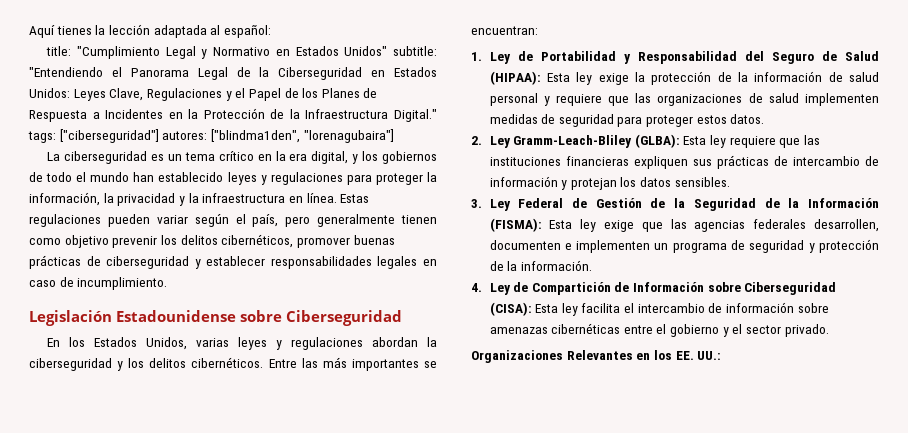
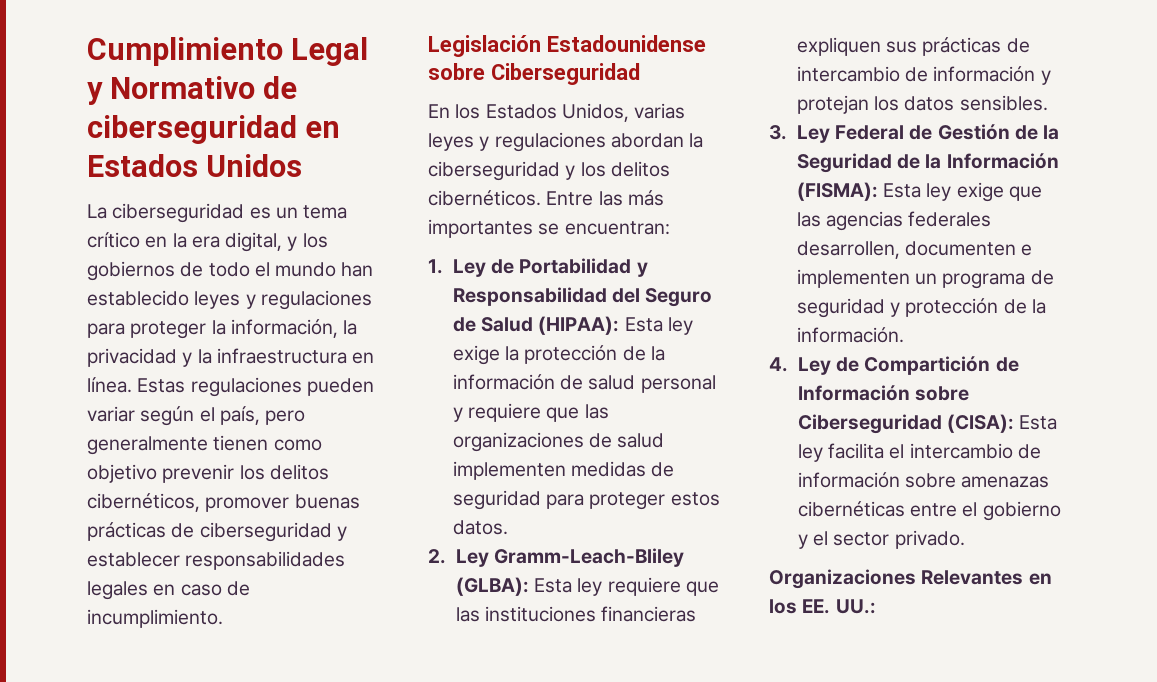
- Aquí tienes la lección adaptada al español:
- title: "Cumplimiento Legal y Normativo en Estados Unidos" subtitle: "Entendiendo el Panorama Legal de la Ciberseguridad en Estados Unidos: Leyes Clave, Regulaciones y el Papel de los Planes de Respuesta a Incidentes en la Protección de la Infraestructura Digital." tags: ["ciberseguridad"] autores: ["blindma1den", "lorenagubaira"]
+ Cumplimiento Legal y Normativo de ciberseguridad en Estados Unidos

